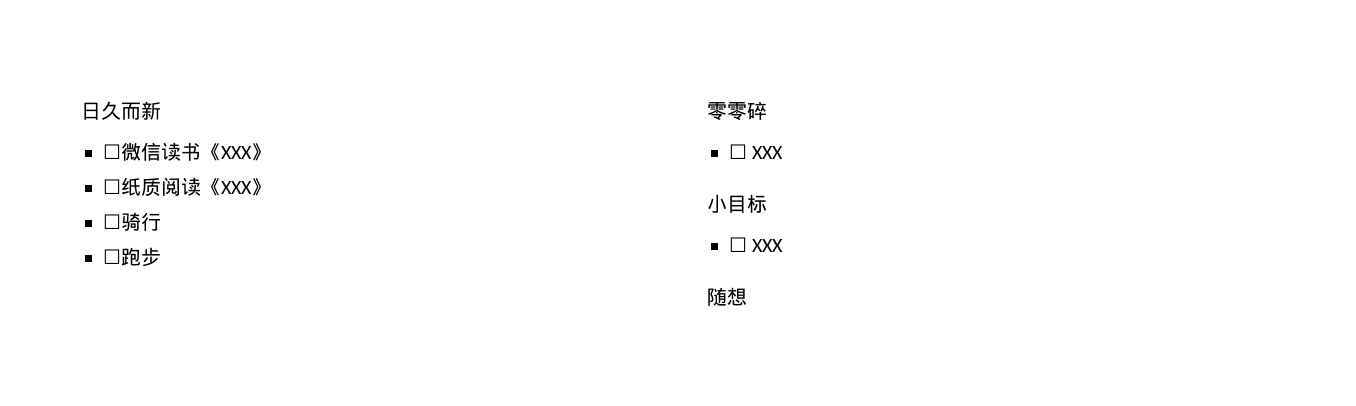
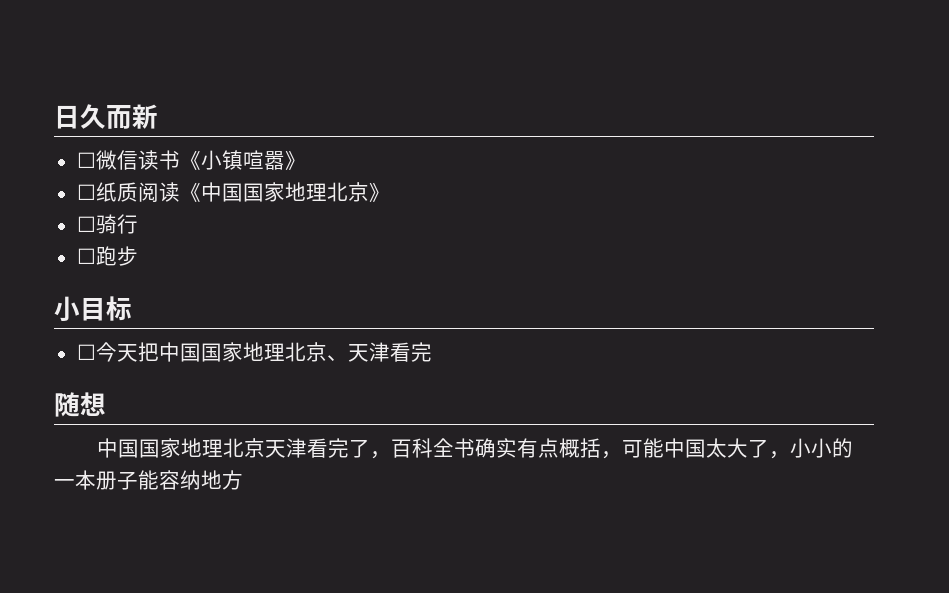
- ☐微信读书《XXX》
+ ☐微信读书《小镇喧嚣》
- ☐纸质阅读《XXX》
+ ☐纸质阅读《中国国家地理北京》
- 零零碎
- ☐ XXX
  小目标
- ☐ XXX
+ ☐今天把中国国家地理北京、天津看完
  随想
+ 中国国家地理北京天津看完了，百科全书确实有点概括，可能中国太大了，小小的一本册子能容纳地方

